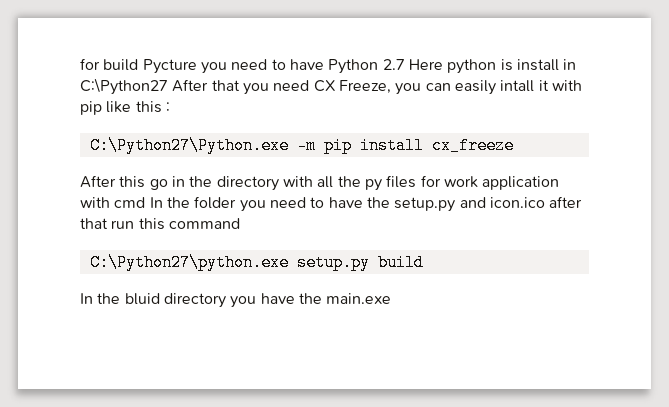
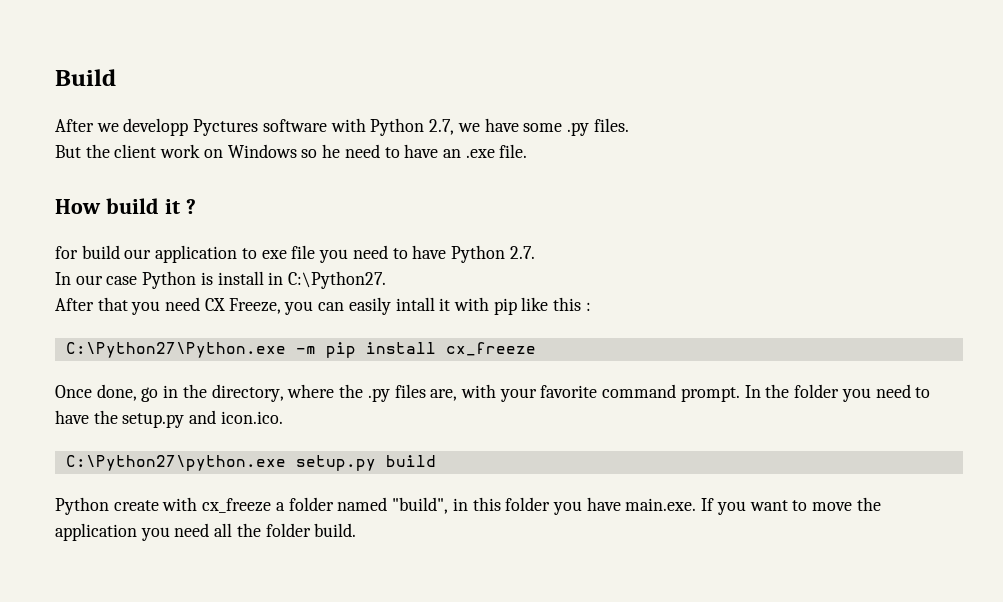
- for build Pycture you need to have Python 2.7 Here python is install in C:\Python27 After that you need CX Freeze, you can easily intall it with pip like this :
+ Build
+ After we developp Pyctures software with Python 2.7, we have some .py files.
+ But the client work on Windows so he need to have an .exe file.
+ How build it ?
+ for build our application to exe file you need to have Python 2.7.
+ In our case Python is install in C:\Python27.
+ After that you need CX Freeze, you can easily intall it with pip like this :
- After this go in the directory with all the py files for work application with cmd In the folder you need to have the setup.py and icon.ico after that run this command
+ Once done, go in the directory, where the .py files are, with your favorite command prompt. In the folder you need to have the setup.py and icon.ico.
  C:\Python27\python.exe setup.py build
- In the bluid directory you have the main.exe
+ Python create with cx_freeze a folder named "build", in this folder you have main.exe. If you want to move the application you need all the folder build.

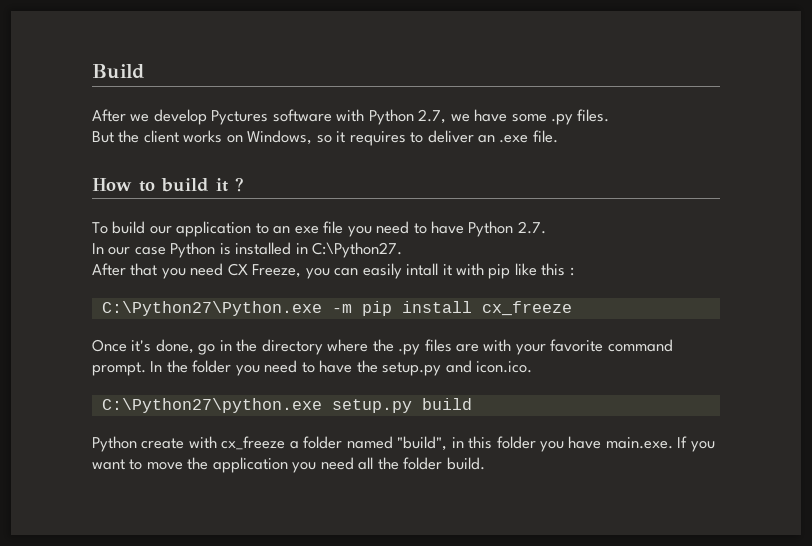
- After we developp Pyctures software with Python 2.7, we have some .py files.
+ After we develop Pyctures software with Python 2.7, we have some .py files.
- But the client work on Windows so he need to have an .exe file.
+ But the client works on Windows, so it requires to deliver an .exe file.
- How build it ?
+ How to build it ?
- for build our application to exe file you need to have Python 2.7.
+ To build our application to an exe file you need to have Python 2.7.
- In our case Python is install in C:\Python27.
+ In our case Python is installed in C:\Python27.
- Once done, go in the directory, where the .py files are, with your favorite command prompt.
+ Once it's done, go in the directory where the .py files are with your favorite command prompt.

